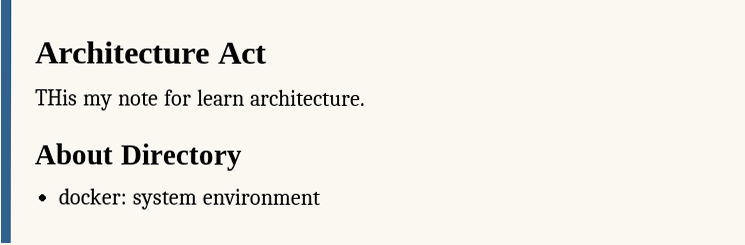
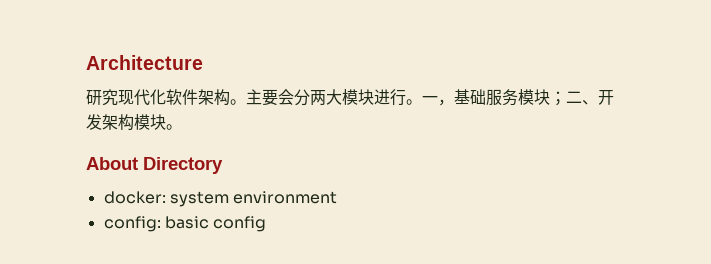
- Architecture Act
- THis my note for learn architecture.
+ Architecture
+ 研究现代化软件架构。主要会分两大模块进行。一，基础服务模块；二、开发架构模块。
+ config: basic config

